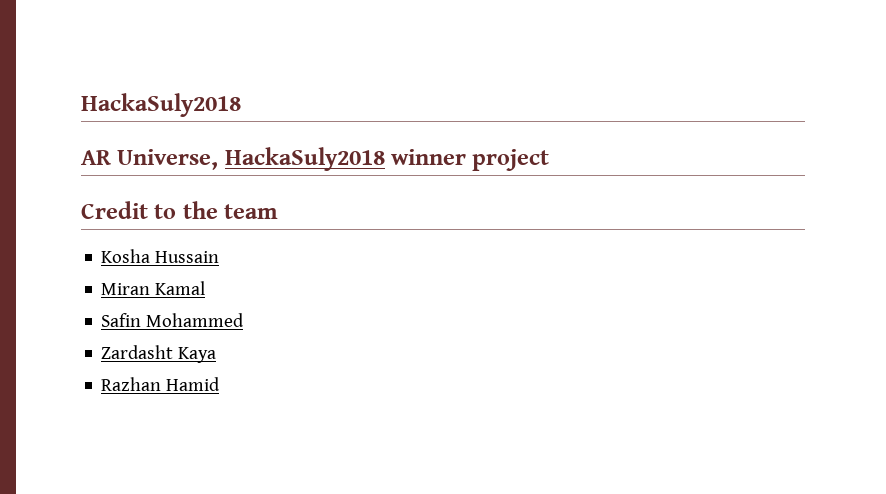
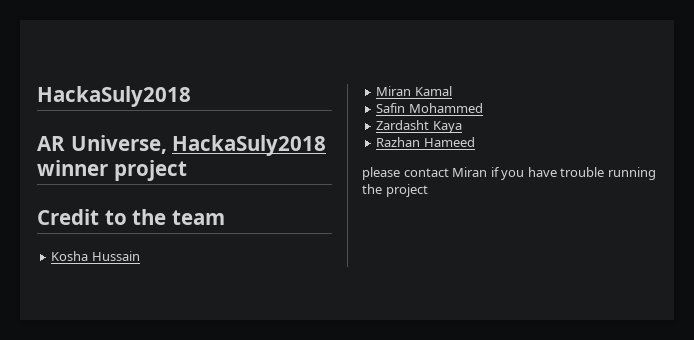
- Razhan Hamid
+ Razhan Hameed
+ please contact Miran if you have trouble running the project

